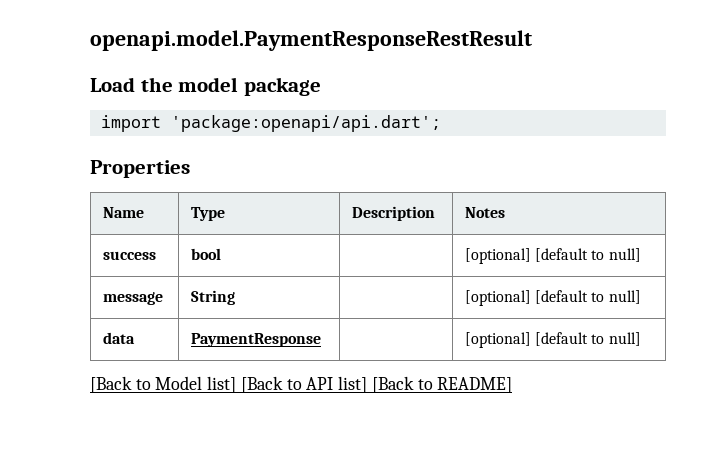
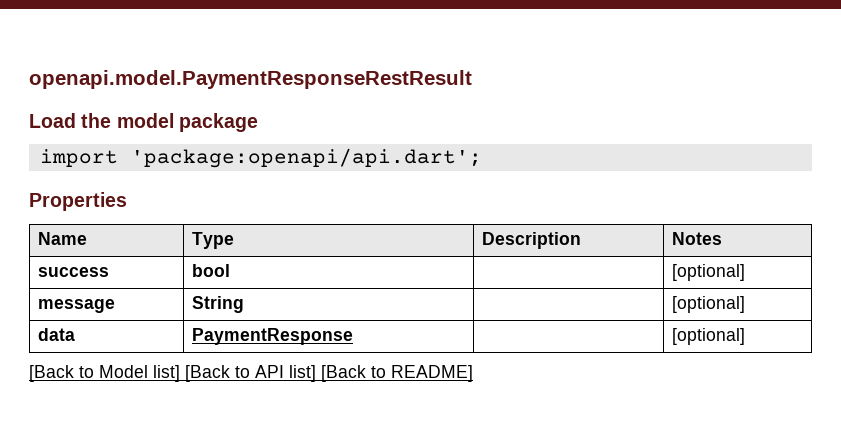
- success | bool | | [optional] [default to null]
+ success | bool | | [optional]
- message | String | | [optional] [default to null]
+ message | String | | [optional]
- data | PaymentResponse | | [optional] [default to null]
+ data | PaymentResponse | | [optional]

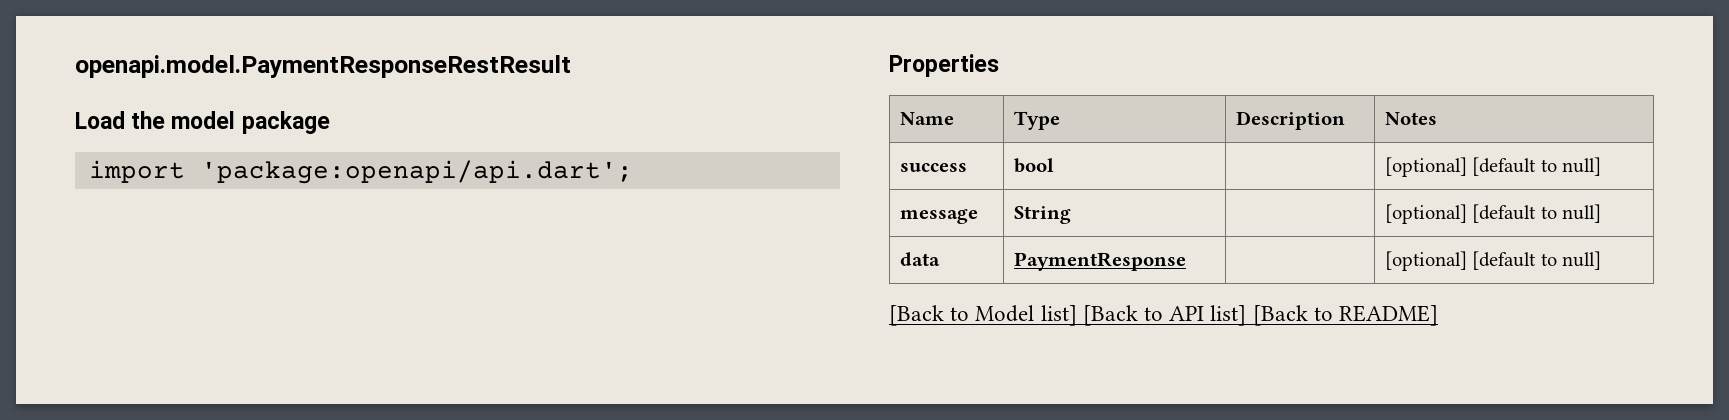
- success | bool | | [optional]
+ success | bool | | [optional] [default to null]
- message | String | | [optional]
+ message | String | | [optional] [default to null]
- data | PaymentResponse | | [optional]
+ data | PaymentResponse | | [optional] [default to null]

